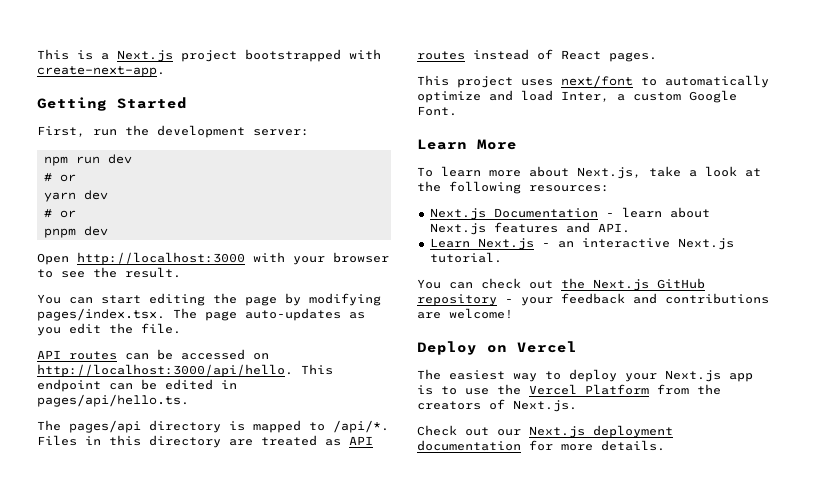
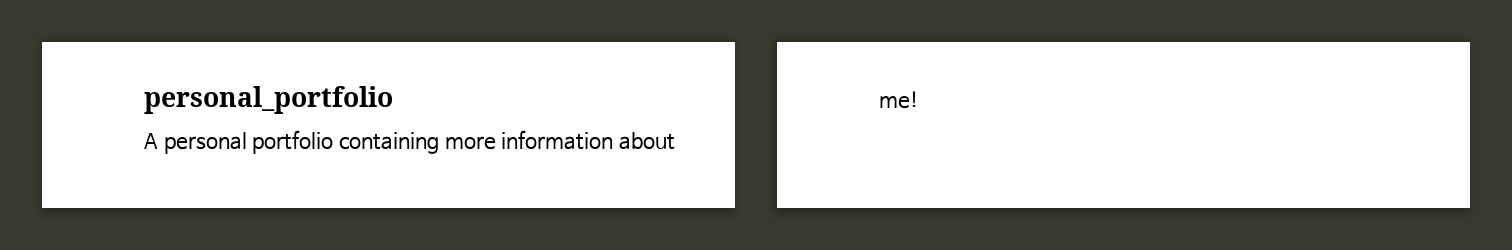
- This is a Next.js project bootstrapped with create-next-app.
- Getting Started
- First, run the development server:
- npm run dev
- # or
- yarn dev
- # or
- pnpm dev
- Open http://localhost:3000 with your browser to see the result.
- You can start editing the page by modifying pages/index.tsx. The page auto-updates as you edit the file.
- API routes can be accessed on http://localhost:3000/api/hello. This endpoint can be edited in pages/api/hello.ts.
- The pages/api directory is mapped to /api/*. Files in this directory are treated as API routes instead of React pages.
- This project uses next/font to automatically optimize and load Inter, a custom Google Font.
- Learn More
- To learn more about Next.js, take a look at the following resources:
- Next.js Documentation - learn about Next.js features and API.
- Learn Next.js - an interactive Next.js tutorial.
- You can check out the Next.js GitHub repository - your feedback and contributions are welcome!
- Deploy on Vercel
- The easiest way to deploy your Next.js app is to use the Vercel Platform from the creators of Next.js.
- Check out our Next.js deployment documentation for more details.
+ personal_portfolio
+ A personal portfolio containing more information about me!

